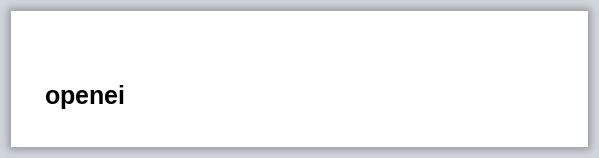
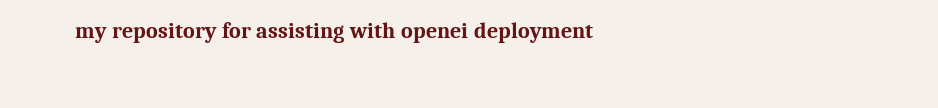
- openei
+ my repository for assisting with openei deployment

